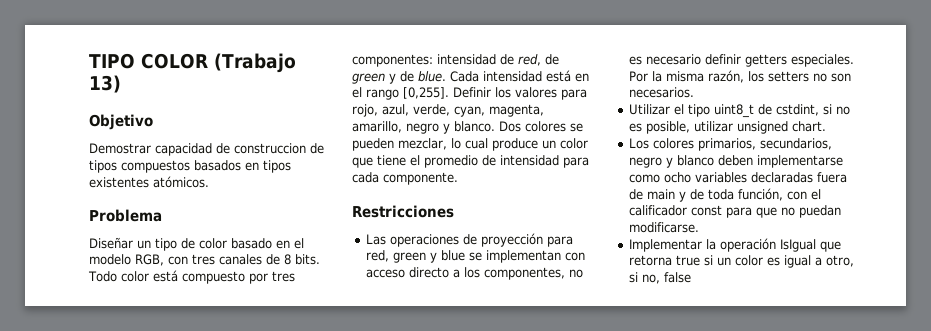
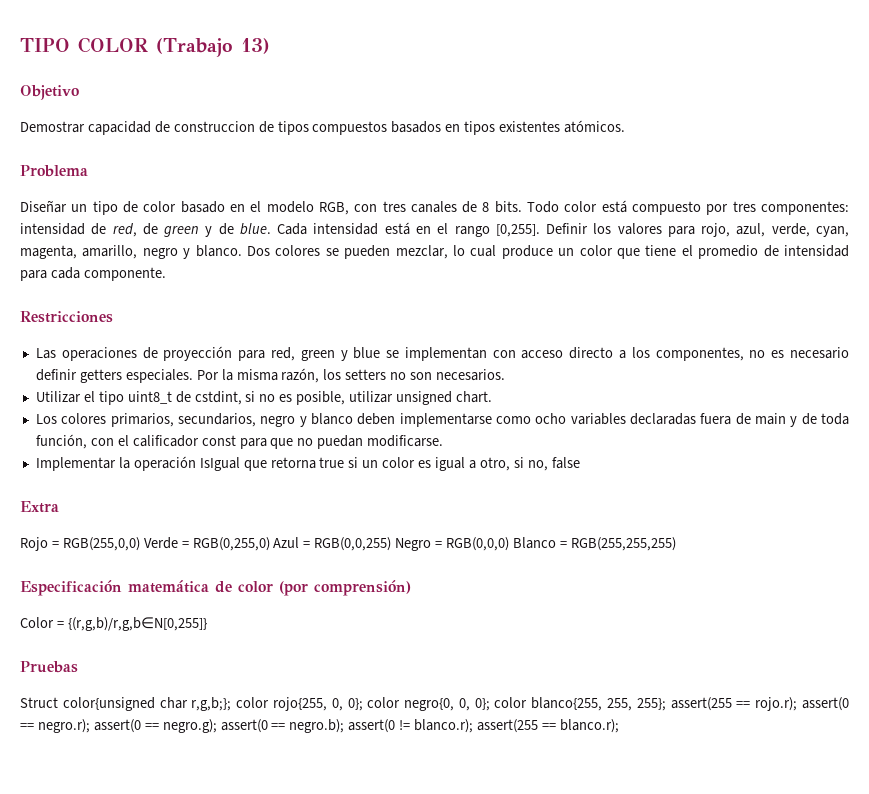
+ Extra
+ Rojo = RGB(255,0,0) Verde = RGB(0,255,0) Azul = RGB(0,0,255) Negro = RGB(0,0,0) Blanco = RGB(255,255,255)
+ Especificación matemática de color (por comprensión)
+ Color = {(r,g,b)/r,g,b∈N[0,255]}
+ Pruebas
+ Struct color{unsigned char r,g,b;}; color rojo{255, 0, 0}; color negro{0, 0, 0}; color blanco{255, 255, 255}; assert(255 == rojo.r); assert(0 == negro.r); assert(0 == negro.g); assert(0 == negro.b); assert(0 != blanco.r); assert(255 == blanco.r);

